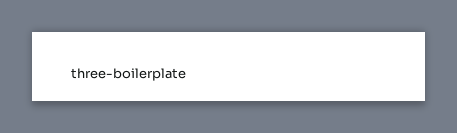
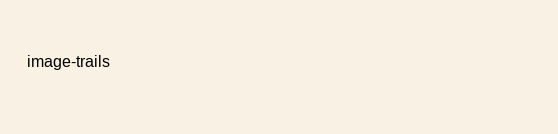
- three-boilerplate
+ image-trails

